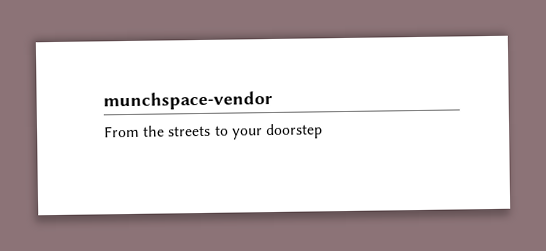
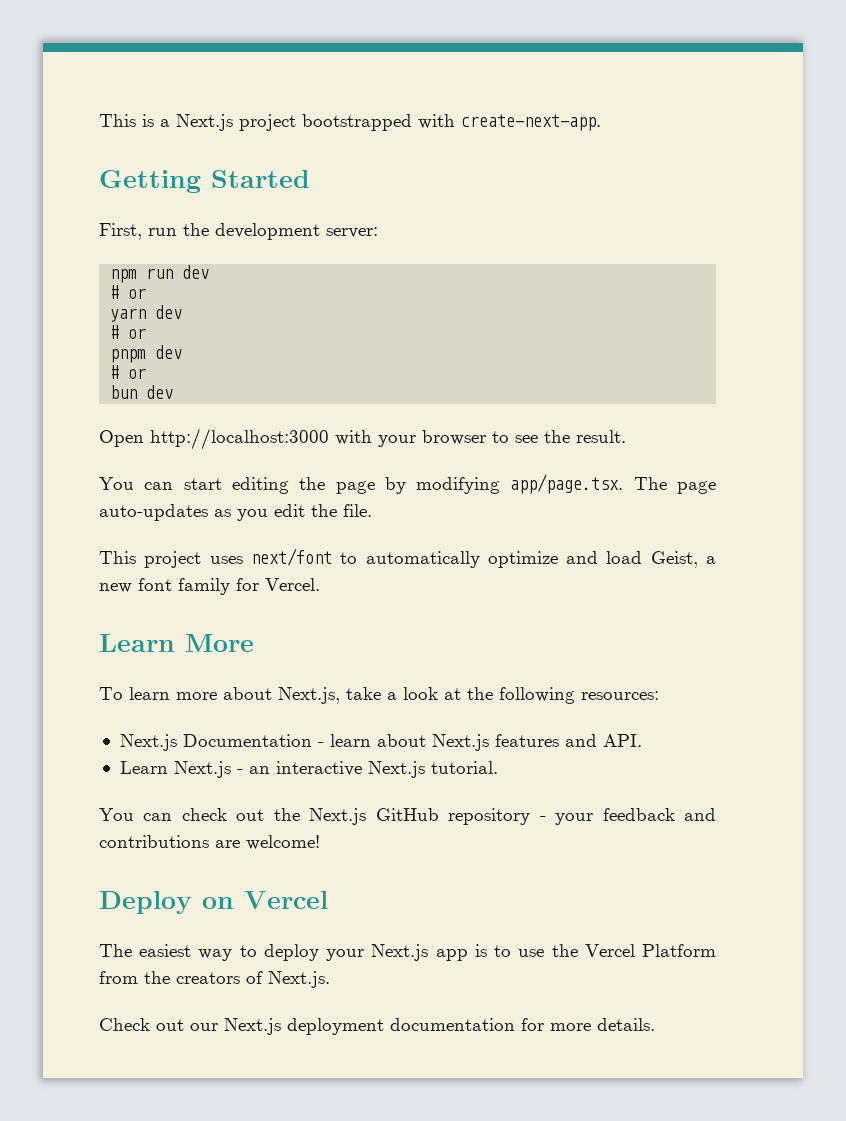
- munchspace-vendor
- From the streets to your doorstep
+ This is a Next.js project bootstrapped with create-next-app.
+ Getting Started
+ First, run the development server:
+ npm run dev
+ # or
+ yarn dev
+ # or
+ pnpm dev
+ # or
+ bun dev
+ Open http://localhost:3000 with your browser to see the result.
+ You can start editing the page by modifying app/page.tsx. The page auto-updates as you edit the file.
+ This project uses next/font to automatically optimize and load Geist, a new font family for Vercel.
+ Learn More
+ To learn more about Next.js, take a look at the following resources:
+ Next.js Documentation - learn about Next.js features and API.
+ Learn Next.js - an interactive Next.js tutorial.
+ You can check out the Next.js GitHub repository - your feedback and contributions are welcome!
+ Deploy on Vercel
+ The easiest way to deploy your Next.js app is to use the Vercel Platform from the creators of Next.js.
+ Check out our Next.js deployment documentation for more details.

